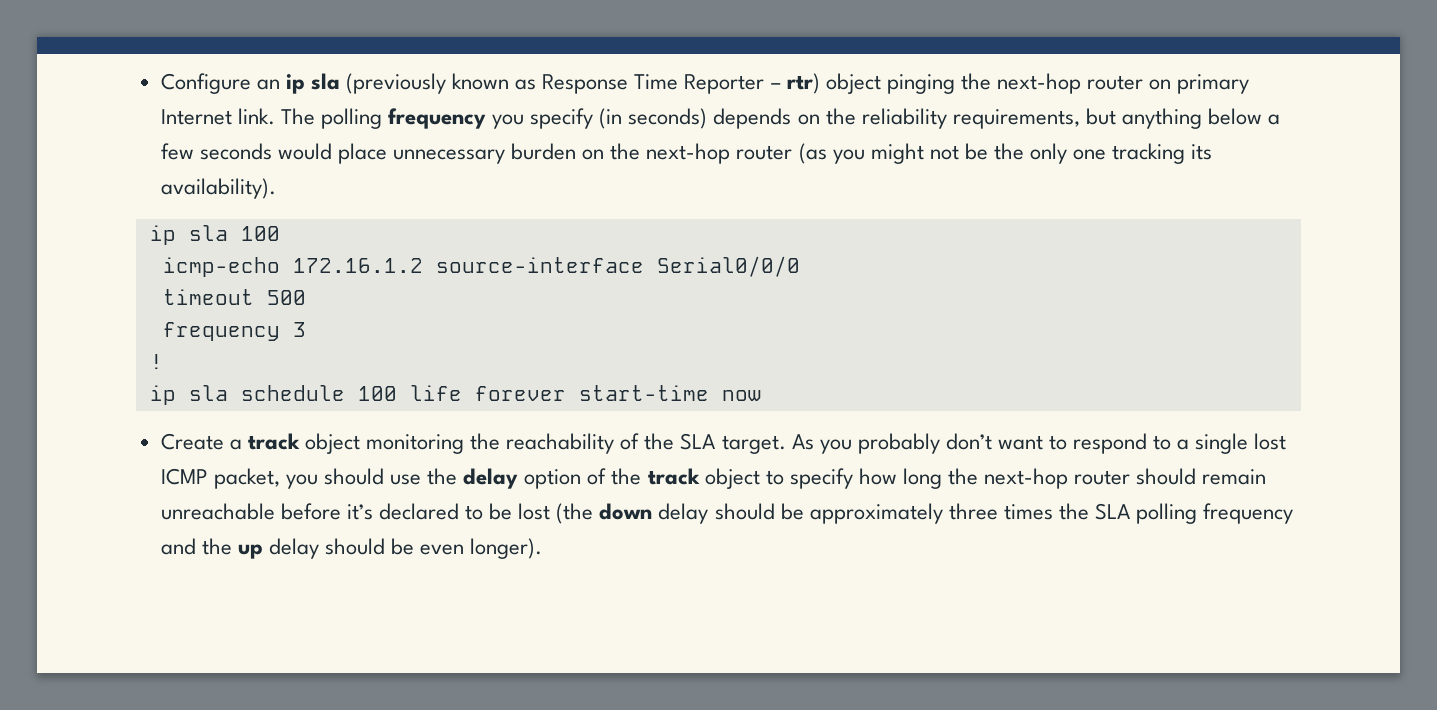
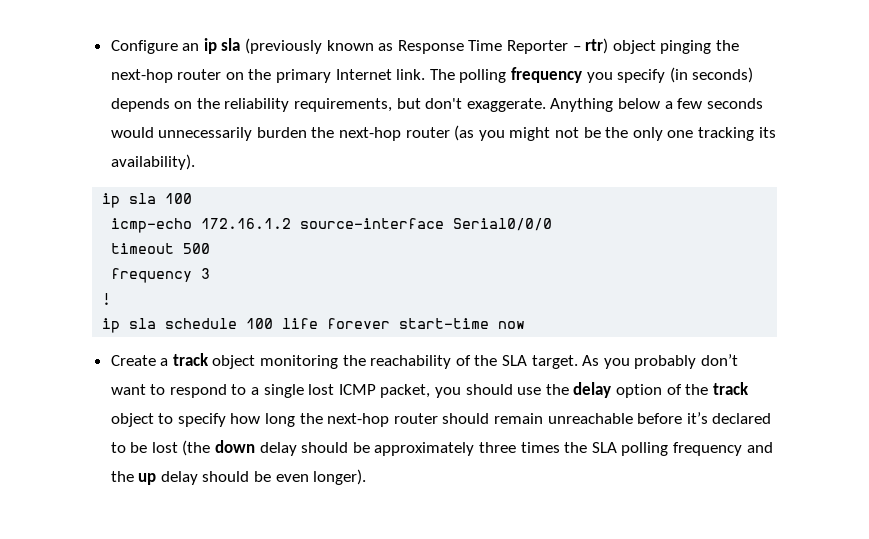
- Configure an ip sla (previously known as Response Time Reporter – rtr) object pinging the next-hop router on primary Internet link.
+ Configure an ip sla (previously known as Response Time Reporter – rtr) object pinging the next-hop router on the primary Internet link.
- The polling frequency you specify (in seconds) depends on the reliability requirements, but anything below a few seconds would place unnecessary burden on the next-hop router (as you might not be the only one tracking its availability).
+ The polling frequency you specify (in seconds) depends on the reliability requirements, but don't exaggerate. Anything below a few seconds would unnecessarily burden the next-hop router (as you might not be the only one tracking its availability).

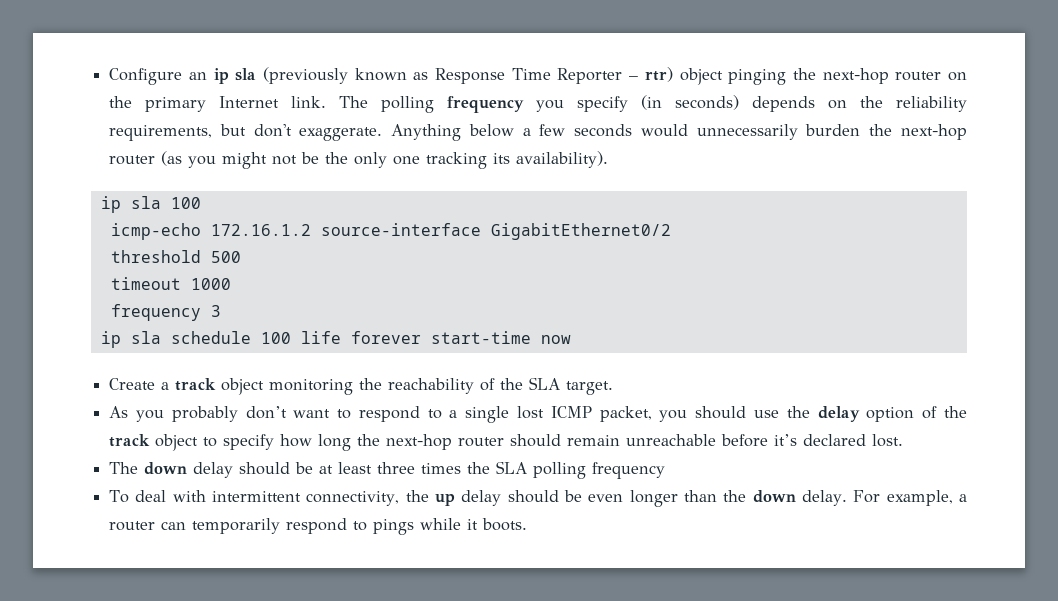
- icmp-echo 172.16.1.2 source-interface Serial0/0/0
+ icmp-echo 172.16.1.2 source-interface GigabitEthernet0/2
+ threshold 500
- timeout 500
+ timeout 1000
- !
- Create a track object monitoring the reachability of the SLA target. As you probably don’t want to respond to a single lost ICMP packet, you should use the delay option of the track object to specify how long the next-hop router should remain unreachable before it’s declared to be lost (the down delay should be approximately three times the SLA polling frequency and the up delay should be even longer).
+ Create a track object monitoring the reachability of the SLA target.
+ As you probably don’t want to respond to a single lost ICMP packet, you should use the delay option of the track object to specify how long the next-hop router should remain unreachable before it’s declared lost.
+ The down delay should be at least three times the SLA polling frequency
+ To deal with intermittent connectivity, the up delay should be even longer than the down delay. For example, a router can temporarily respond to pings while it boots.

